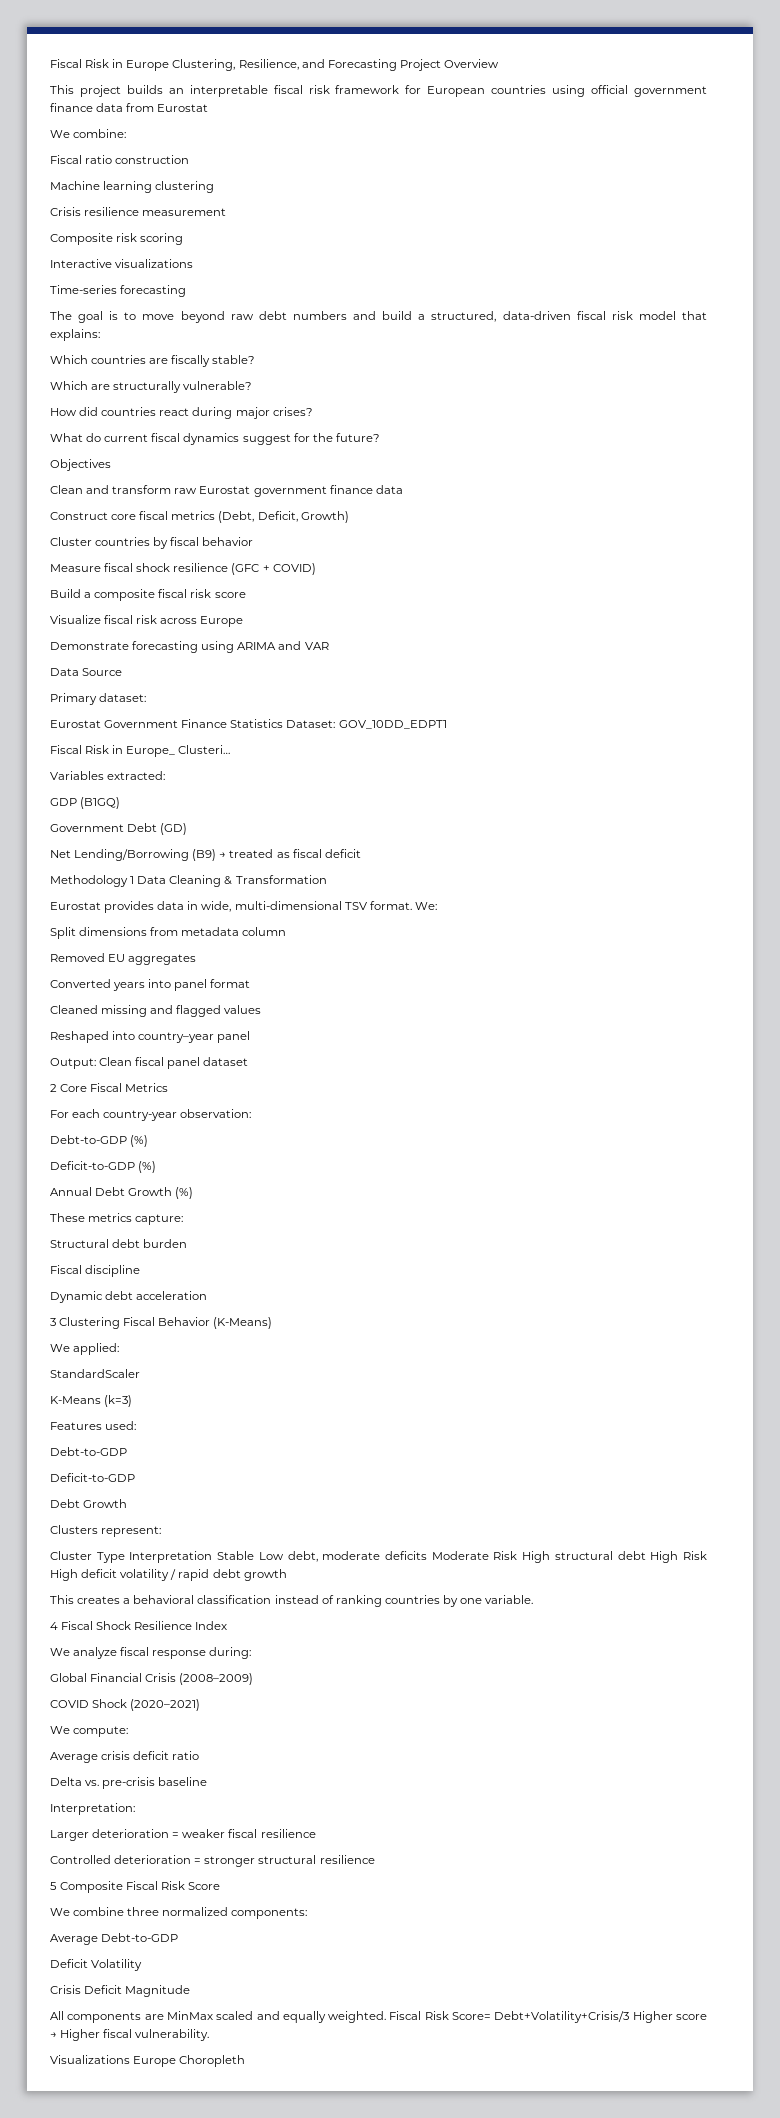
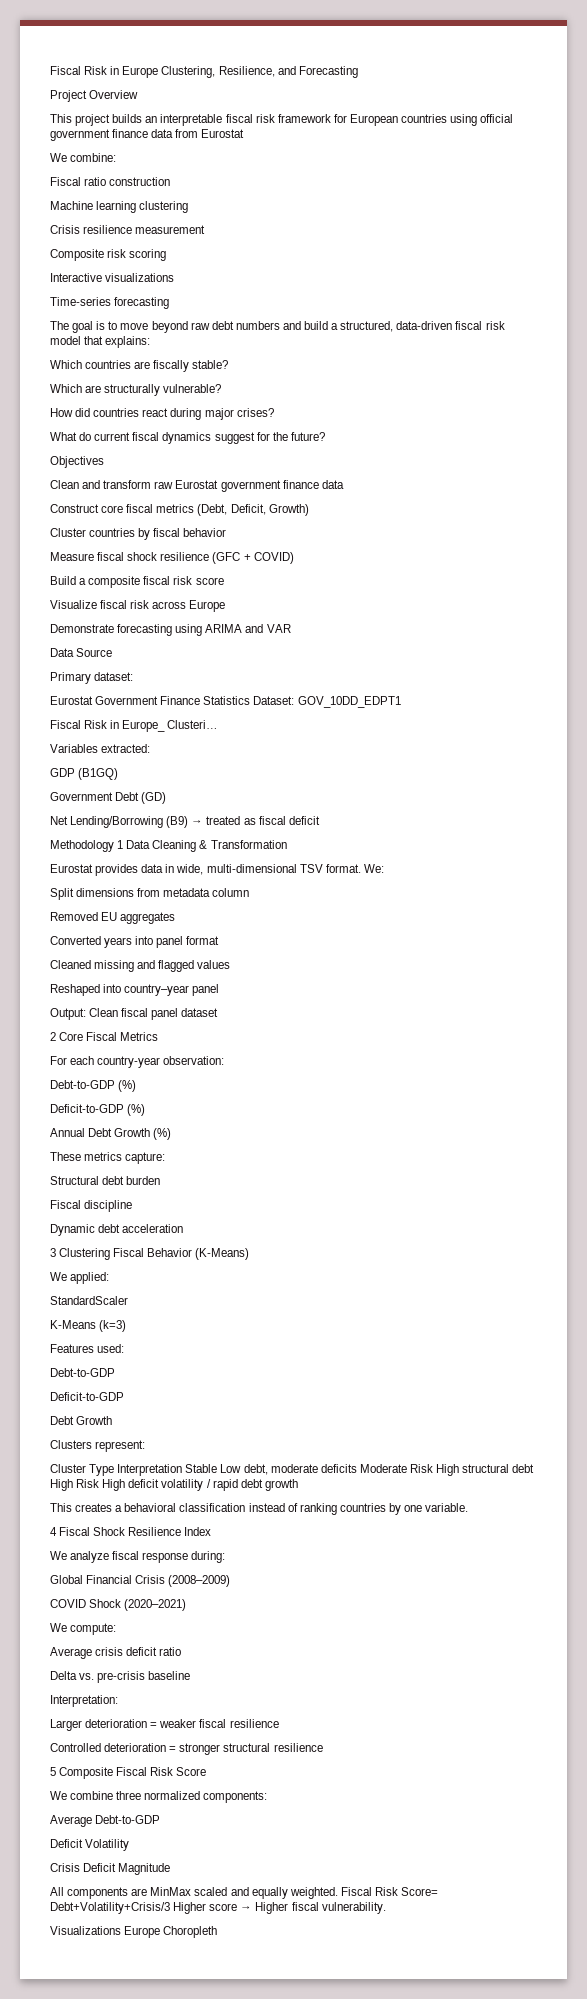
- Fiscal Risk in Europe Clustering, Resilience, and Forecasting Project Overview
+ Fiscal Risk in Europe Clustering, Resilience, and Forecasting
+ Project Overview

